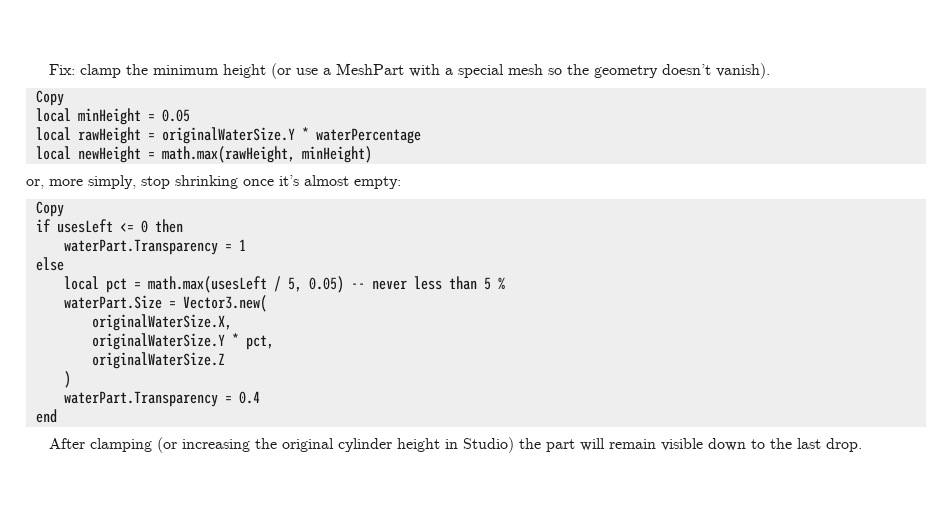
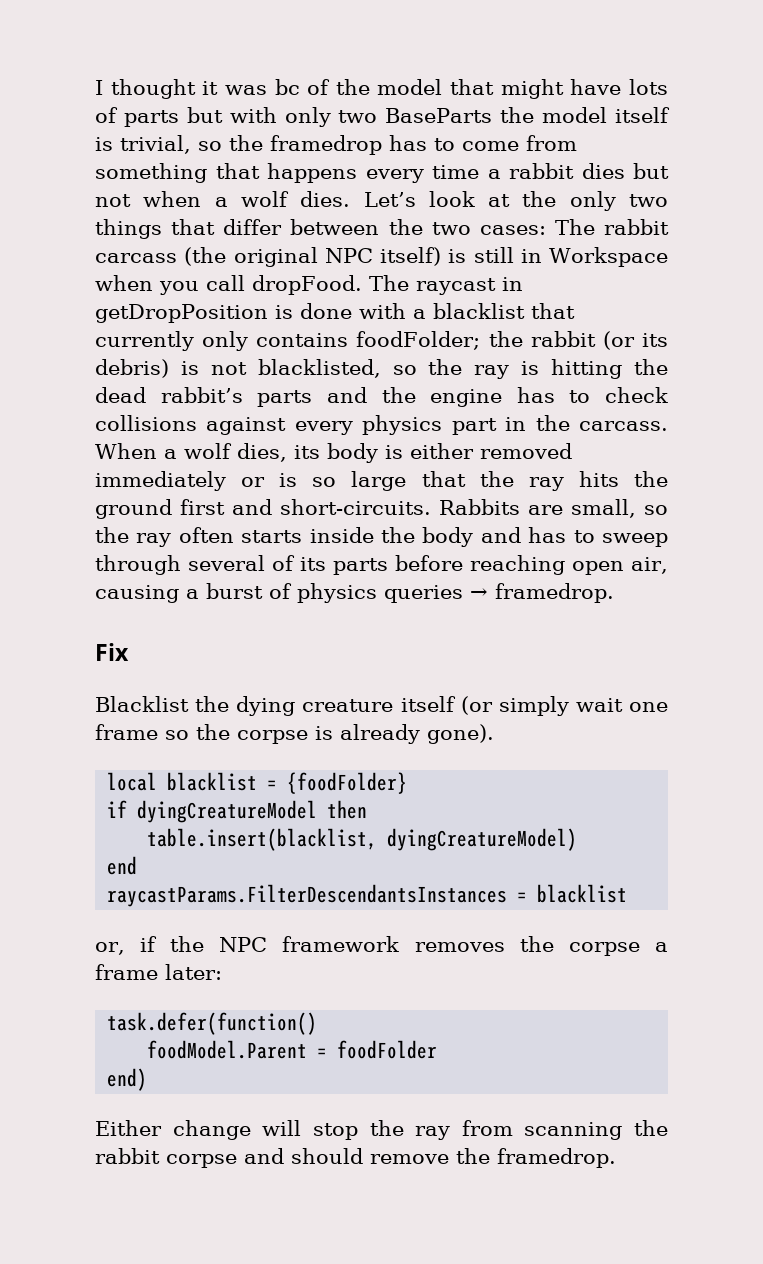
- Fix: clamp the minimum height (or use a MeshPart with a special mesh so the geometry doesn’t vanish).
- Copy
- local minHeight = 0.05
- local rawHeight = originalWaterSize.Y * waterPercentage
- local newHeight = math.max(rawHeight, minHeight)
- or, more simply, stop shrinking once it’s almost empty:
- Copy
- if usesLeft <= 0 then
- waterPart.Transparency = 1
- else
- local pct = math.max(usesLeft / 5, 0.05) -- never less than 5 %
- waterPart.Size = Vector3.new(
- originalWaterSize.X,
- originalWaterSize.Y * pct,
- originalWaterSize.Z
- )
- waterPart.Transparency = 0.4
+ I thought it was bc of the model that might have lots of parts but with only two BaseParts the model itself is trivial, so the framedrop has to come from something that happens every time a rabbit dies but not when a wolf dies. Let’s look at the only two things that differ between the two cases: The rabbit carcass (the original NPC itself) is still in Workspace when you call dropFood. The raycast in getDropPosition is done with a blacklist that currently only contains foodFolder; the rabbit (or its debris) is not blacklisted, so the ray is hitting the dead rabbit’s parts and the engine has to check collisions against every physics part in the carcass. When a wolf dies, its body is either removed immediately or is so large that the ray hits the ground first and short-circuits. Rabbits are small, so the ray often starts inside the body and has to sweep through several of its parts before reaching open air, causing a burst of physics queries → framedrop.
+ Fix
+ Blacklist the dying creature itself (or simply wait one frame so the corpse is already gone).
+ local blacklist = {foodFolder}
+ if dyingCreatureModel then
+ table.insert(blacklist, dyingCreatureModel)
  end
- After clamping (or increasing the original cylinder height in Studio) the part will remain visible down to the last drop.
+ raycastParams.FilterDescendantsInstances = blacklist
+ or, if the NPC framework removes the corpse a frame later:
+ task.defer(function()
+ foodModel.Parent = foodFolder
+ end)
+ Either change will stop the ray from scanning the rabbit corpse and should remove the framedrop.

